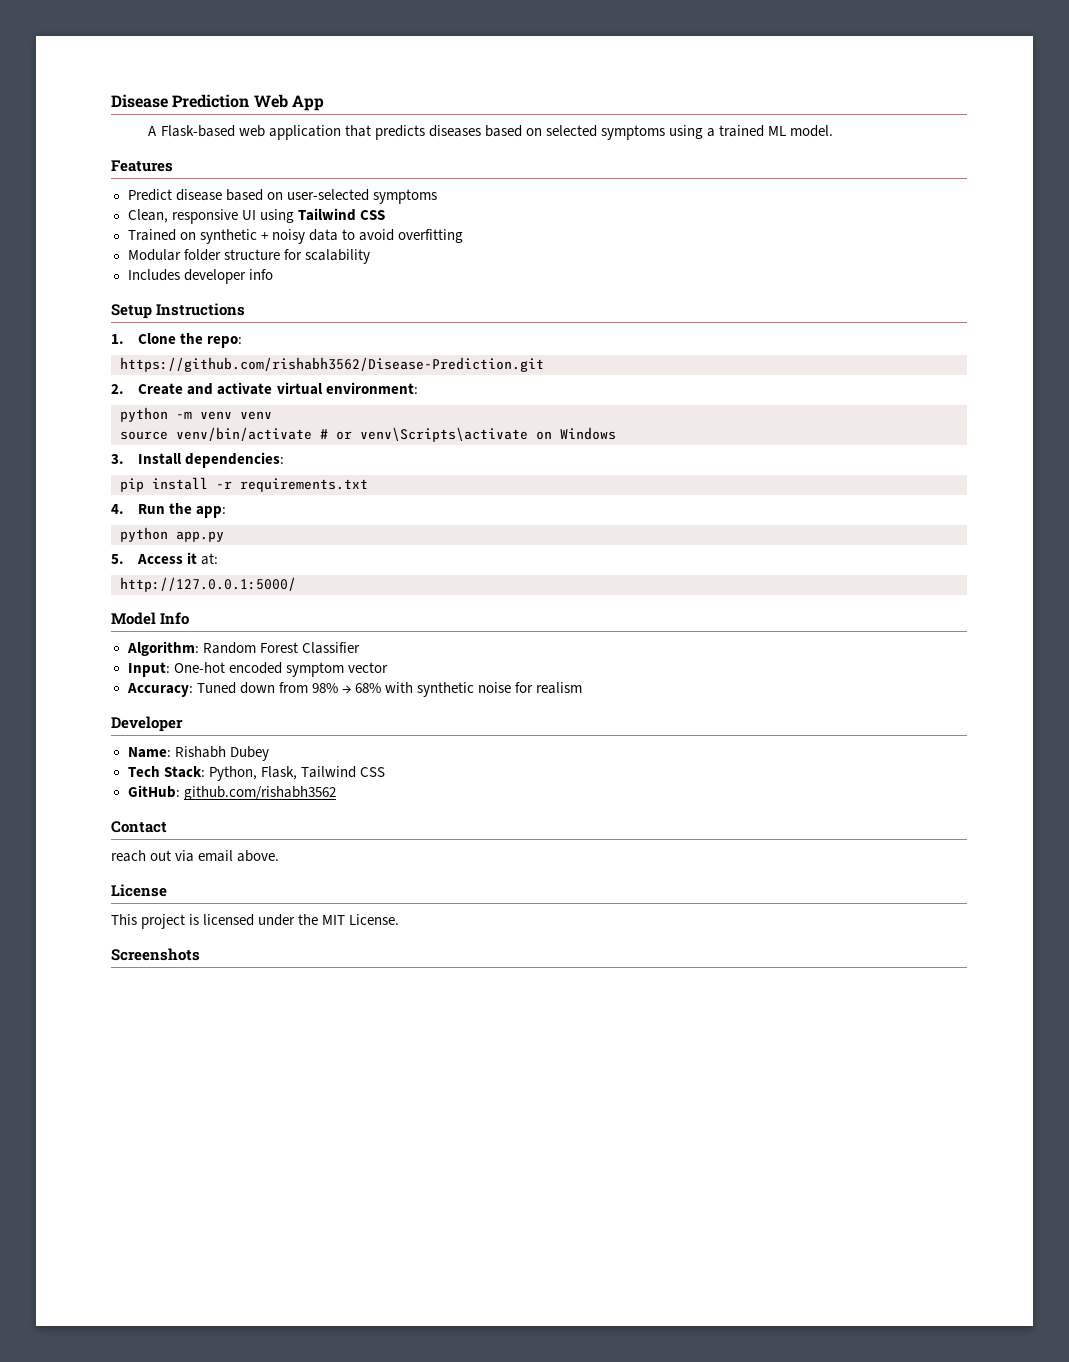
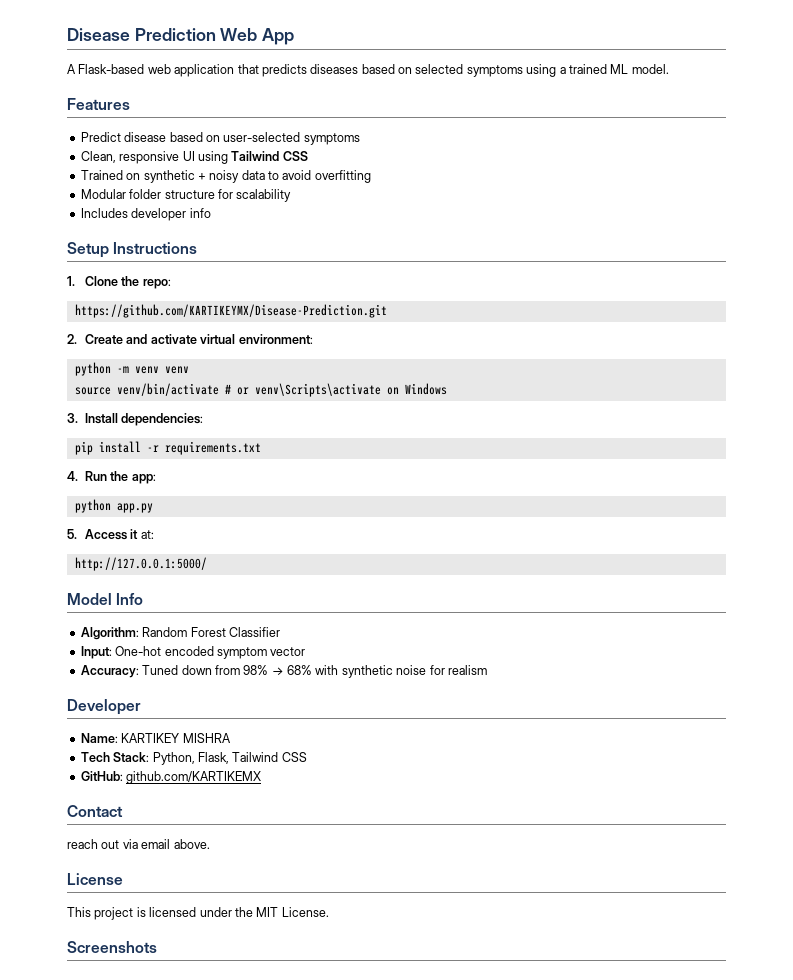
- https://github.com/rishabh3562/Disease-Prediction.git
+ https://github.com/KARTIKEYMX/Disease-Prediction.git
- Name: Rishabh Dubey
+ Name: KARTIKEY MISHRA
- GitHub: github.com/rishabh3562
+ GitHub: github.com/KARTIKEMX

